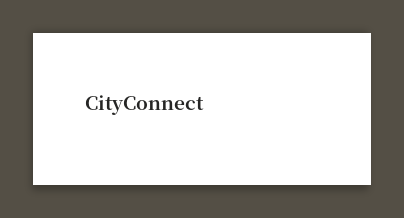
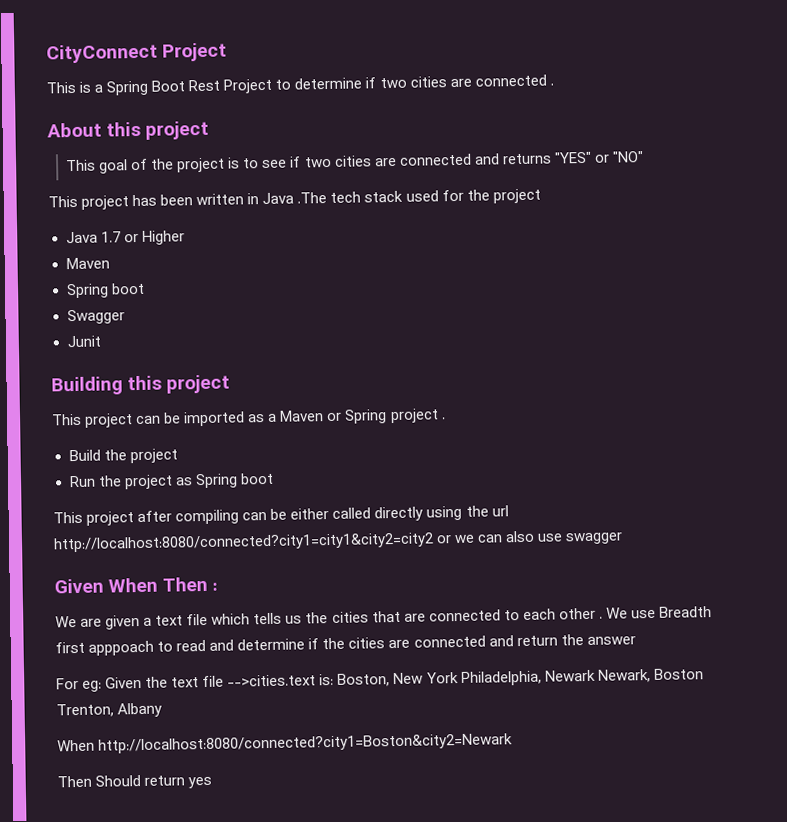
- CityConnect
+ CityConnect Project
+ This is a Spring Boot Rest Project to determine if two cities are connected .
+ About this project
+ This goal of the project is to see if two cities are connected and returns "YES" or "NO"
+ This project has been written in Java .The tech stack used for the project
+ Java 1.7 or Higher
+ Maven
+ Spring boot
+ Swagger
+ Junit
+ Building this project
+ This project can be imported as a Maven or Spring project .
+ Build the project
+ Run the project as Spring boot
+ This project after compiling can be either called directly using the url http://localhost:8080/connected?city1=city1&city2=city2 or we can also use swagger
+ Given When Then :
+ We are given a text file which tells us the cities that are connected to each other . We use Breadth first apppoach to read and determine if the cities are connected and return the answer
+ For eg: Given the text file -->cities.text is: Boston, New York Philadelphia, Newark Newark, Boston Trenton, Albany
+ When http://localhost:8080/connected?city1=Boston&city2=Newark
+ Then Should return yes

